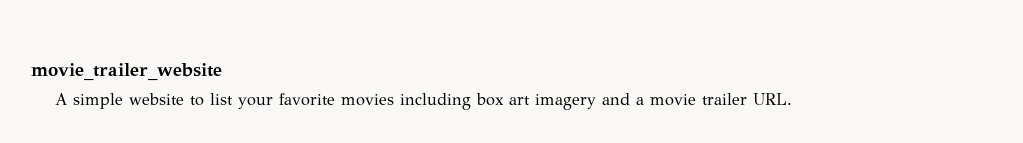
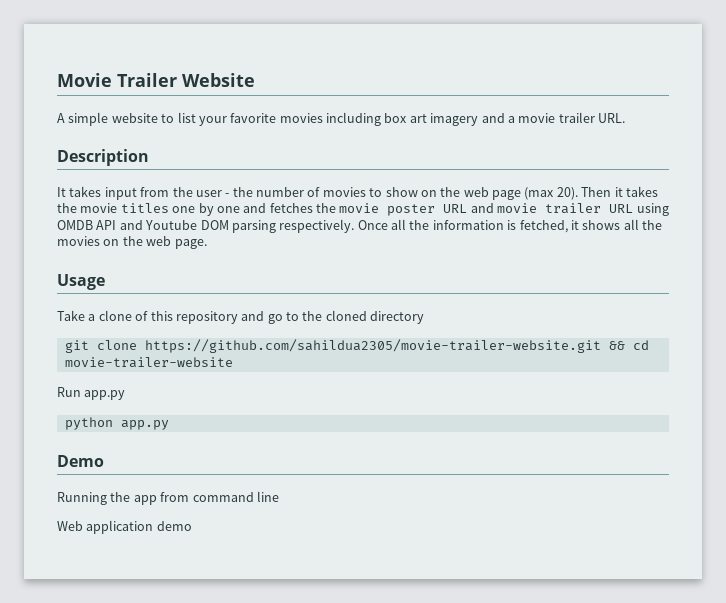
- movie_trailer_website
+ Movie Trailer Website
+ Description
+ It takes input from the user - the number of movies to show on the web page (max 20). Then it takes the movie titles one by one and fetches the movie poster URL and movie trailer URL using OMDB API and Youtube DOM parsing respectively. Once all the information is fetched, it shows all the movies on the web page.
+ Usage
+ Take a clone of this repository and go to the cloned directory
+ git clone https://github.com/sahildua2305/movie-trailer-website.git && cd movie-trailer-website
+ Run app.py
+ python app.py
+ Demo
+ Running the app from command line
+ Web application demo

